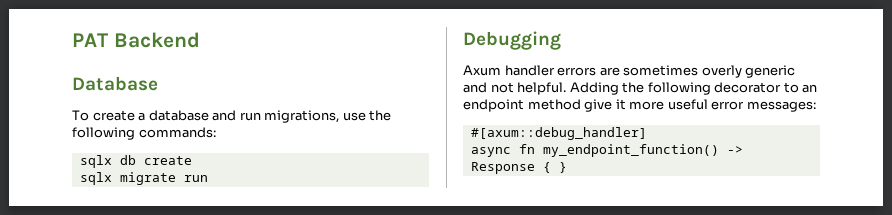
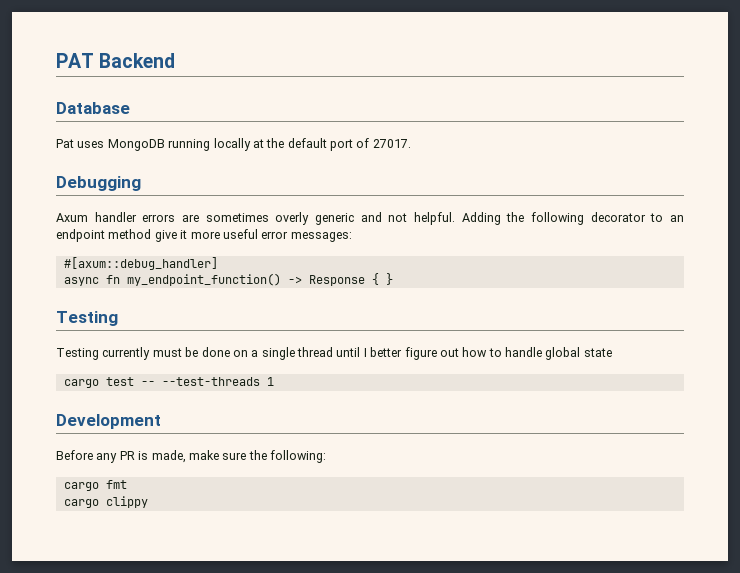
- To create a database and run migrations, use the following commands:
- sqlx db create
- sqlx migrate run
+ Pat uses MongoDB running locally at the default port of 27017.
  async fn my_endpoint_function() -> Response { }
+ Testing
+ Testing currently must be done on a single thread until I better figure out how to handle global state
+ cargo test -- --test-threads 1
+ Development
+ Before any PR is made, make sure the following:
+ cargo fmt
+ cargo clippy

